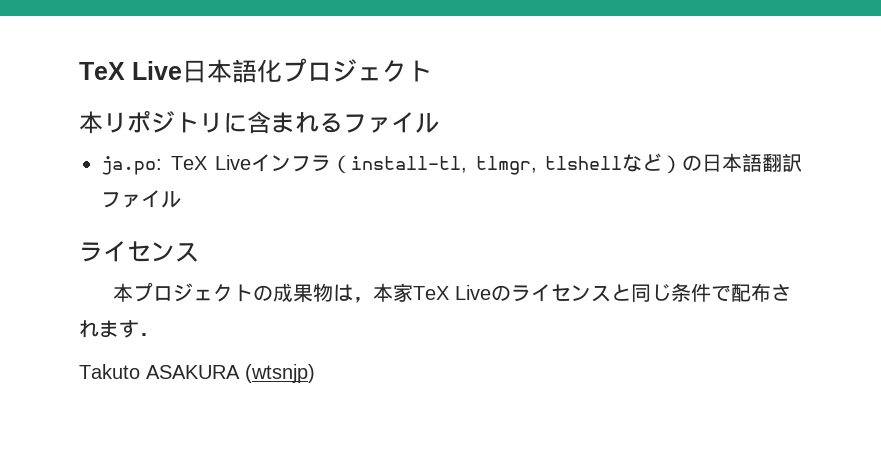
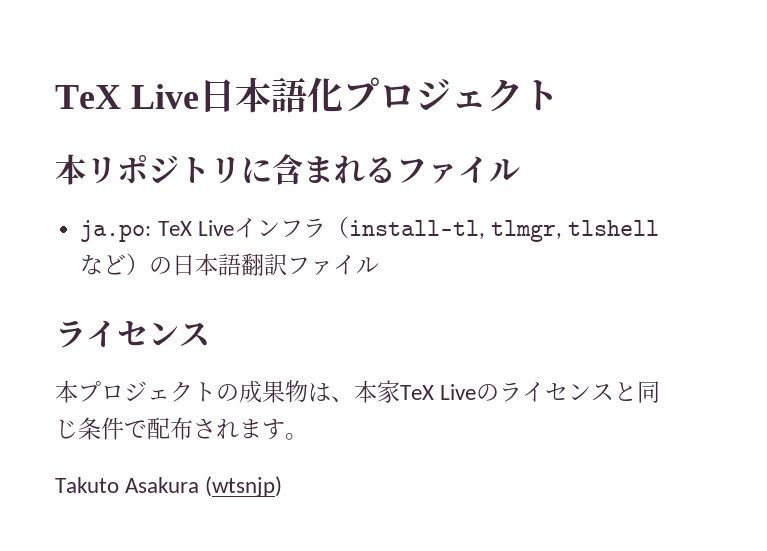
- 本プロジェクトの成果物は，本家TeX Liveのライセンスと同じ条件で配布されます．
+ 本プロジェクトの成果物は、本家TeX Liveのライセンスと同じ条件で配布されます。
- Takuto ASAKURA (wtsnjp)
+ Takuto Asakura (wtsnjp)

